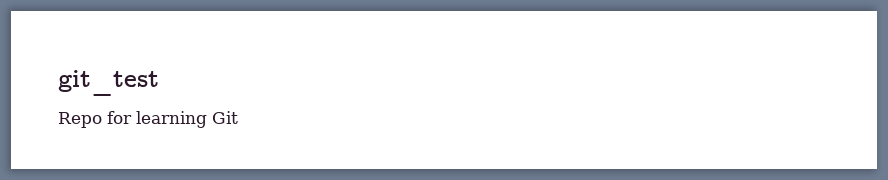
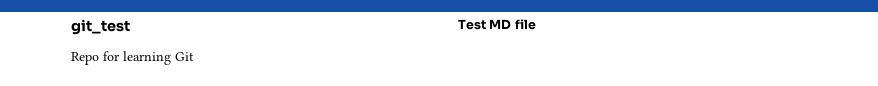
+ Test MD file

